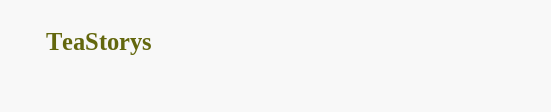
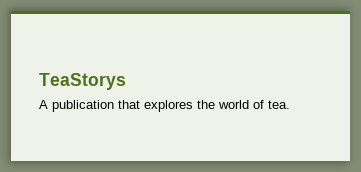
+ A publication that explores the world of tea.

